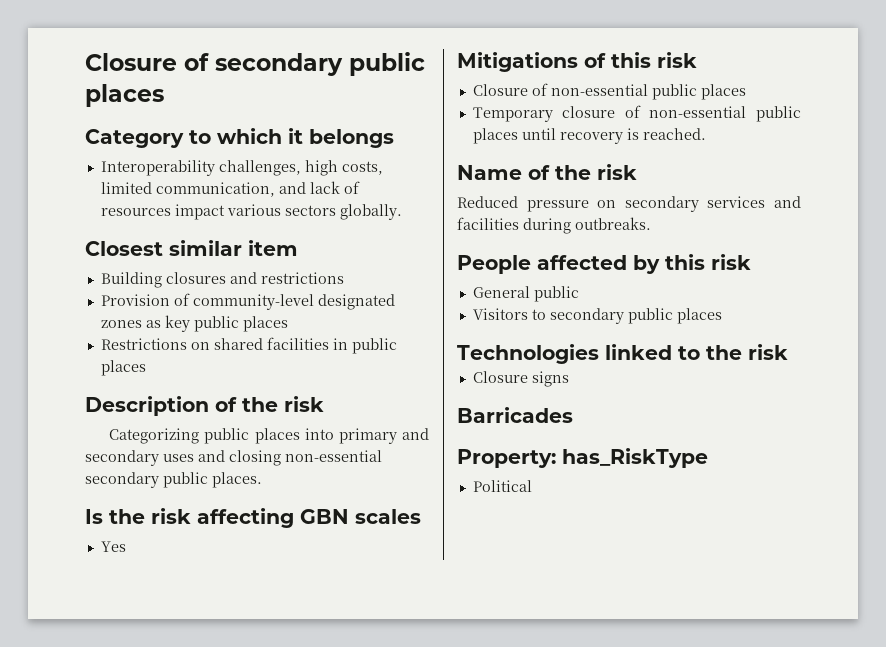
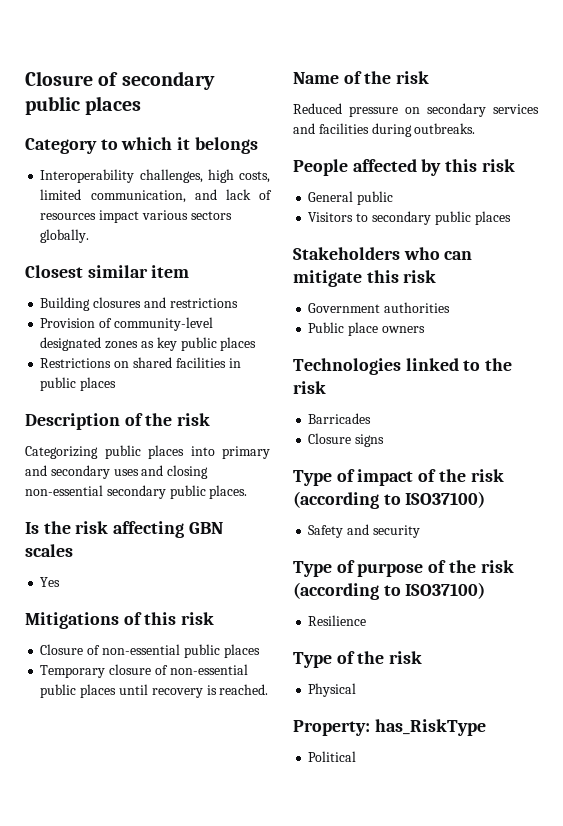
+ Stakeholders who can mitigate this risk
+ Government authorities
+ Public place owners
+ Barricades
- Barricades
+ Type of impact of the risk (according to ISO37100)
+ Safety and security
+ Type of purpose of the risk (according to ISO37100)
+ Resilience
+ Type of the risk
+ Physical

